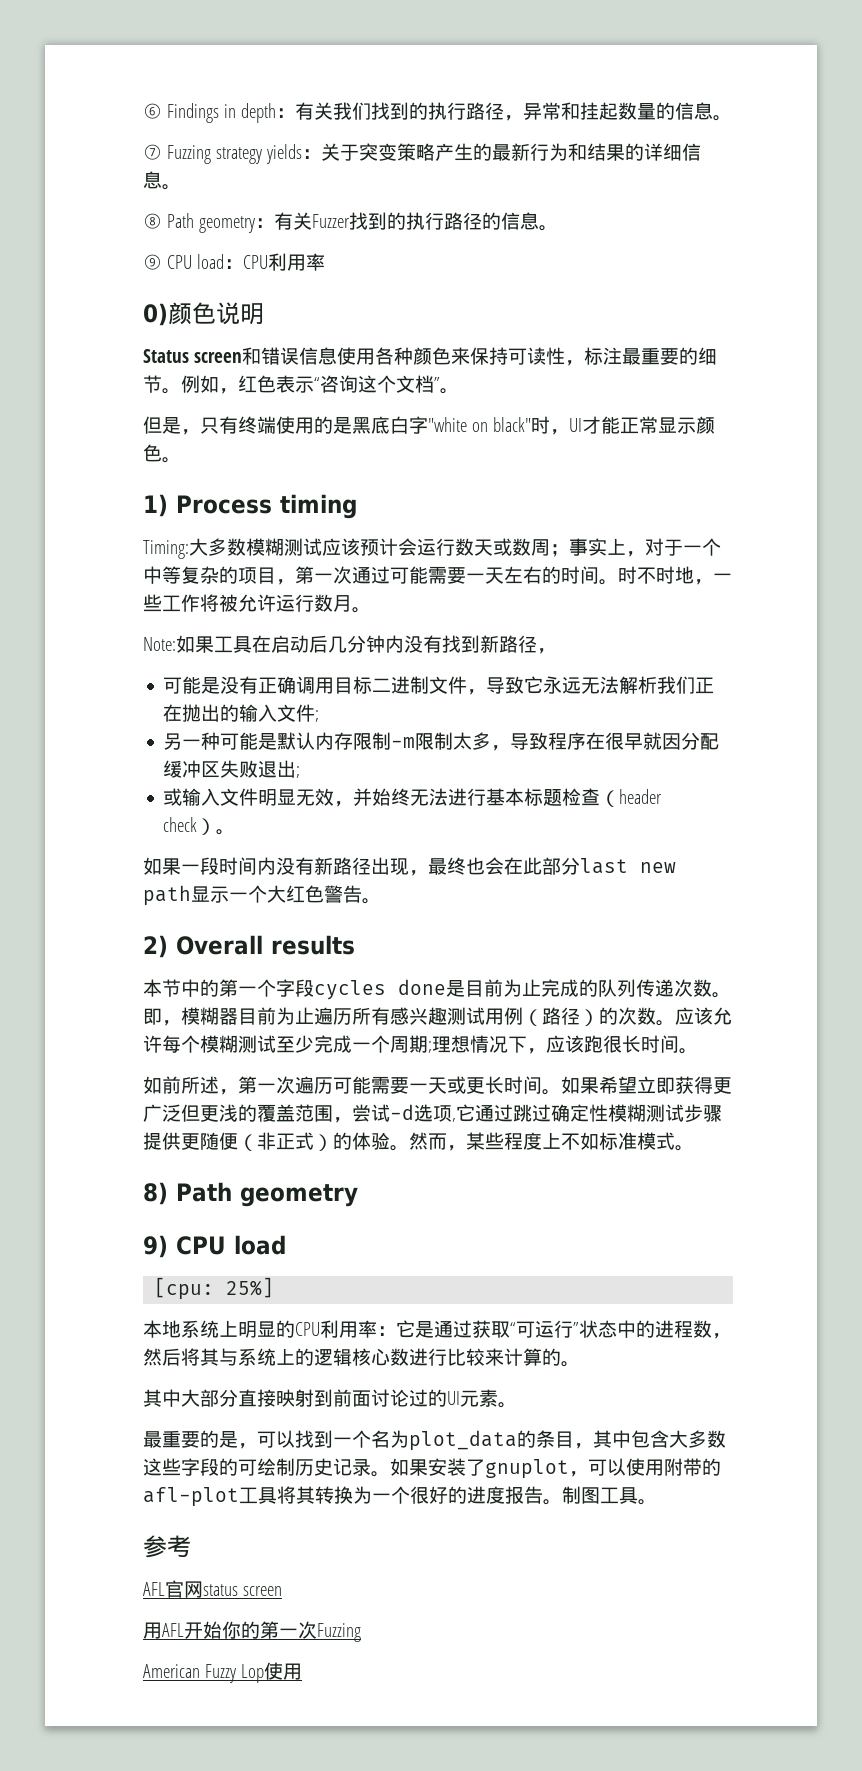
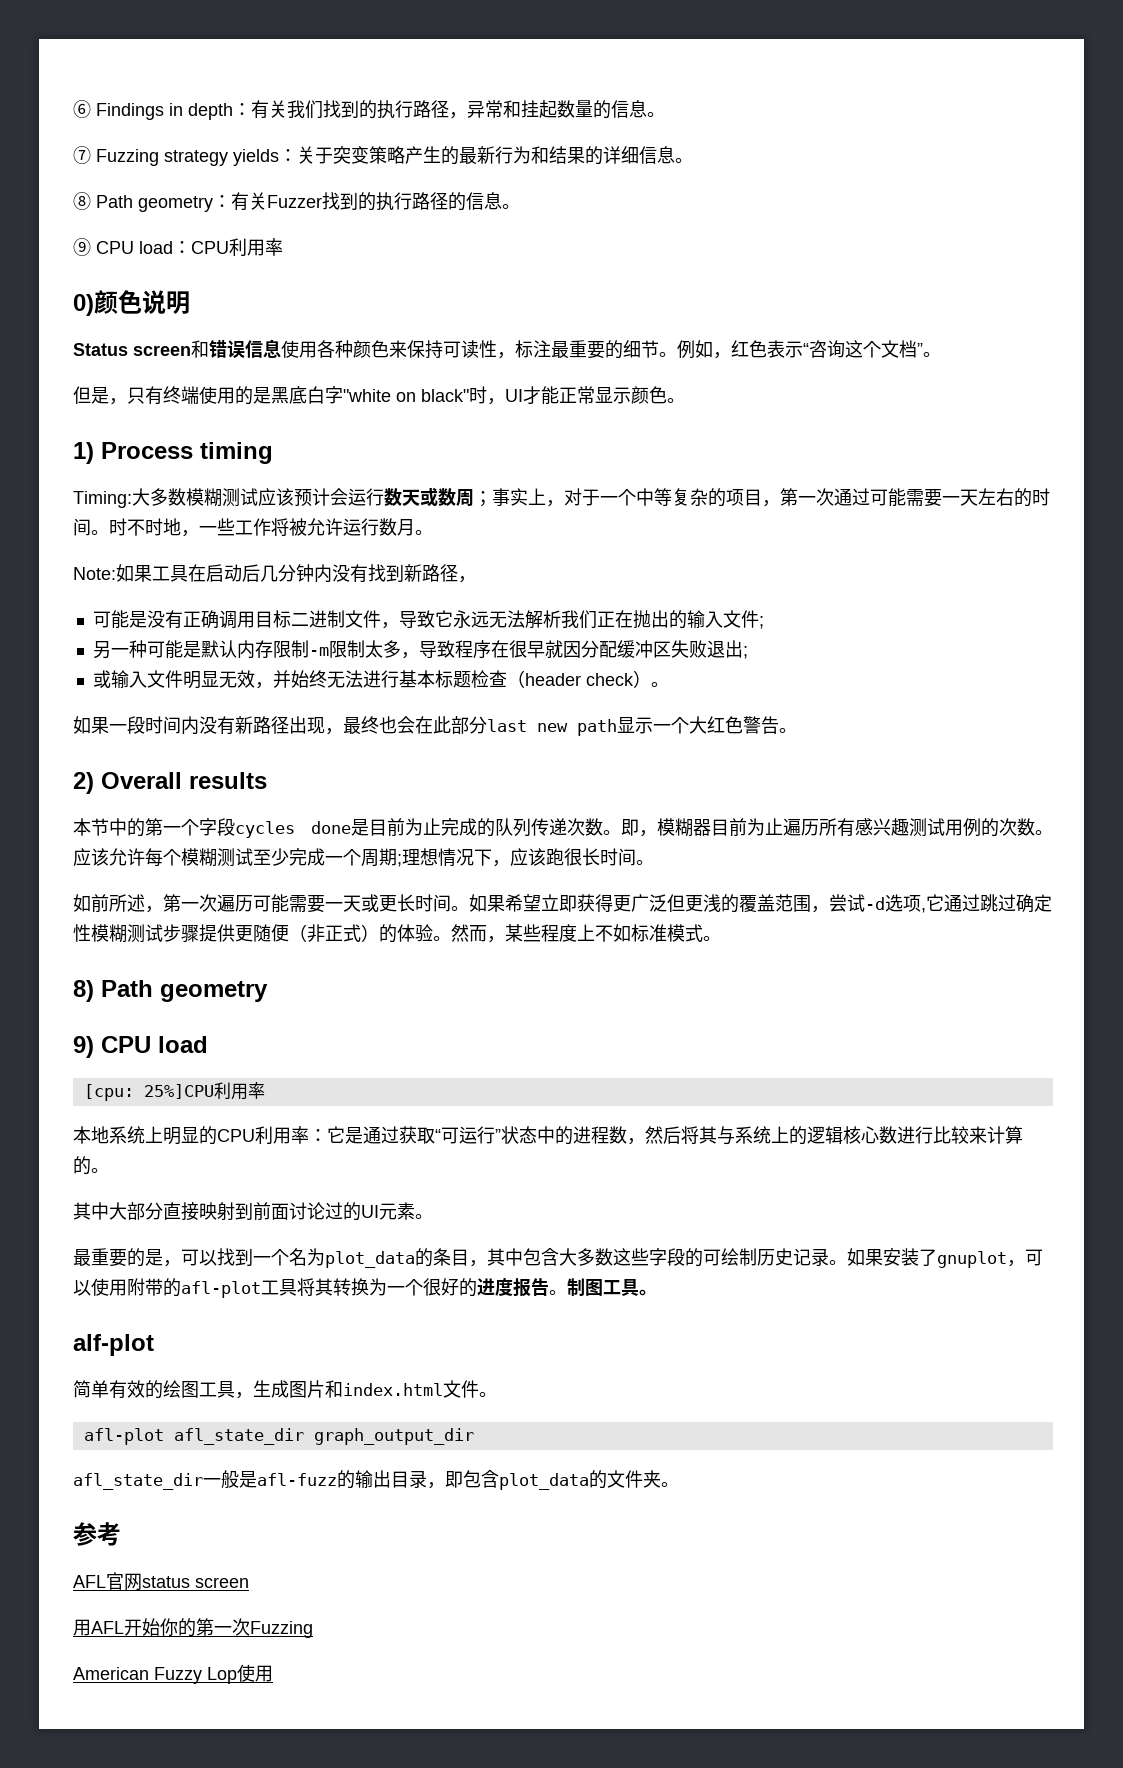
- 即，模糊器目前为止遍历所有感兴趣测试用例（路径）的次数。
+ 即，模糊器目前为止遍历所有感兴趣测试用例的次数。
- [cpu: 25%]
+ [cpu: 25%]CPU利用率
+ alf-plot
+ 简单有效的绘图工具，生成图片和index.html文件。
+ afl-plot afl_state_dir graph_output_dir
+ afl_state_dir一般是afl-fuzz的输出目录，即包含plot_data的文件夹。

